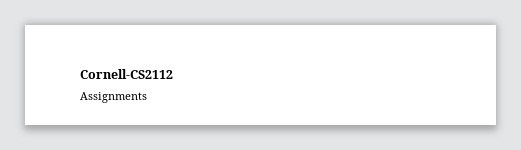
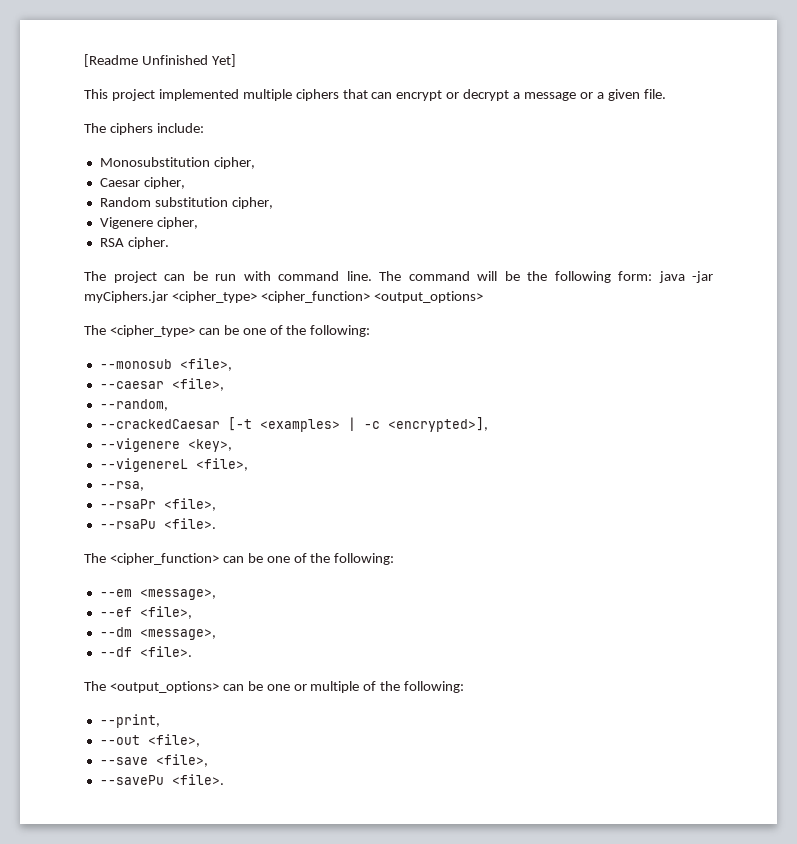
- Cornell-CS2112
- Assignments
+ [Readme Unfinished Yet]
+ This project implemented multiple ciphers that can encrypt or decrypt a message or a given file.
+ The ciphers include:
+ Monosubstitution cipher,
+ Caesar cipher,
+ Random substitution cipher,
+ Vigenere cipher,
+ RSA cipher.
+ The project can be run with command line. The command will be the following form: java -jar myCiphers.jar <cipher_type> <cipher_function> <output_options>
+ The <cipher_type> can be one of the following:
+ --monosub <file>,
+ --caesar <file>,
+ --random,
+ --crackedCaesar [-t <examples> | -c <encrypted>],
+ --vigenere <key>,
+ --vigenereL <file>,
+ --rsa,
+ --rsaPr <file>,
+ --rsaPu <file>.
+ The <cipher_function> can be one of the following:
+ --em <message>,
+ --ef <file>,
+ --dm <message>,
+ --df <file>.
+ The <output_options> can be one or multiple of the following:
+ --print,
+ --out <file>,
+ --save <file>,
+ --savePu <file>.

